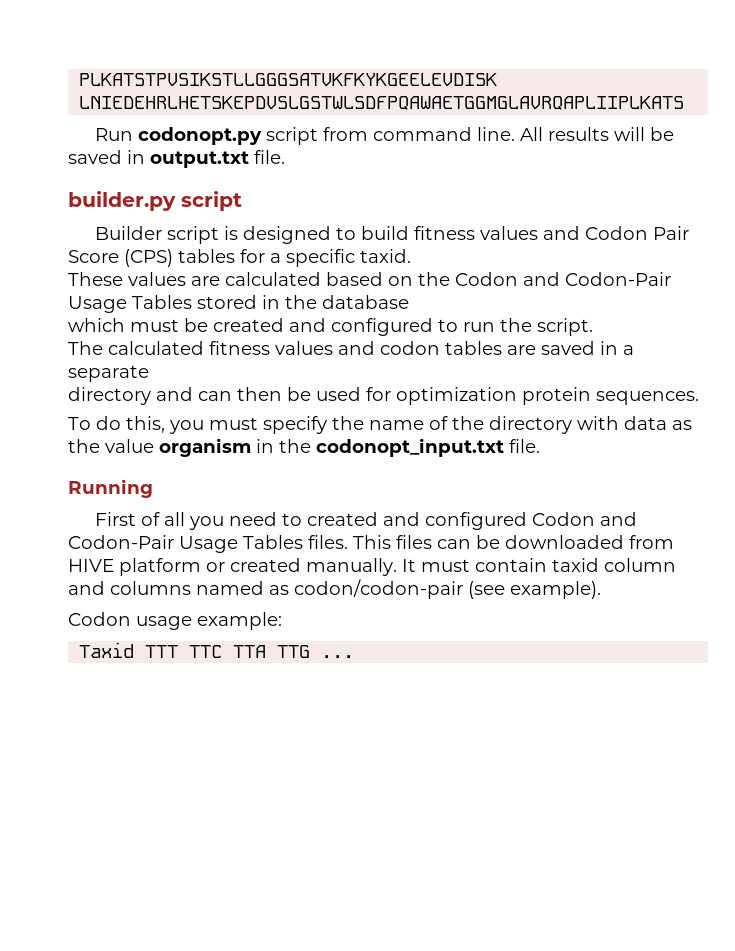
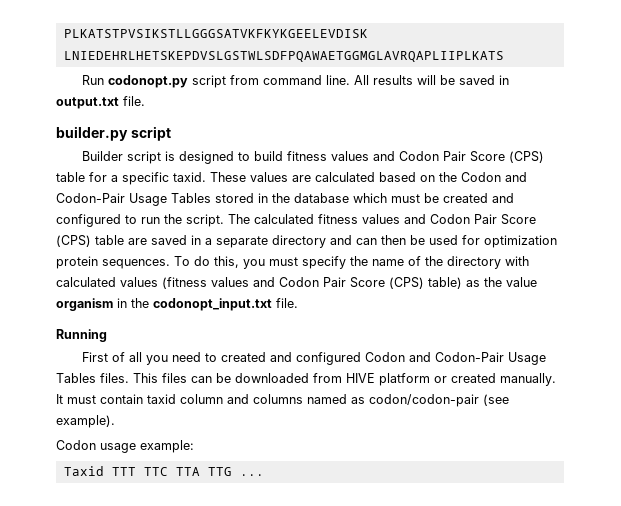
- Builder script is designed to build fitness values and Codon Pair Score (CPS) tables for a specific taxid.
- These values are calculated based on the Codon and Codon-Pair Usage Tables stored in the database
- which must be created and configured to run the script.
- The calculated fitness values and codon tables are saved in a separate
- directory and can then be used for optimization protein sequences.
- To do this, you must specify the name of the directory with data as the value organism in the codonopt_input.txt file.
+ Builder script is designed to build fitness values and Codon Pair Score (CPS) table for a specific taxid. These values are calculated based on the Codon and Codon-Pair Usage Tables stored in the database which must be created and configured to run the script. The calculated fitness values and Codon Pair Score (CPS) table are saved in a separate directory and can then be used for optimization protein sequences. To do this, you must specify the name of the directory with calculated values (fitness values and Codon Pair Score (CPS) table) as the value organism in the codonopt_input.txt file.

